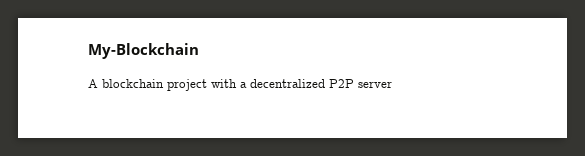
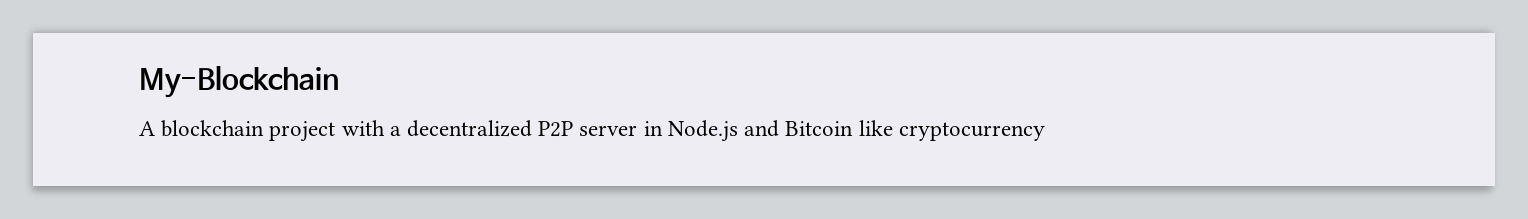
- A blockchain project with a decentralized P2P server
+ A blockchain project with a decentralized P2P server in Node.js and Bitcoin like cryptocurrency

